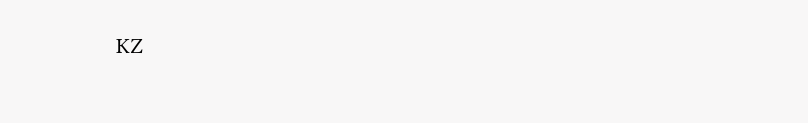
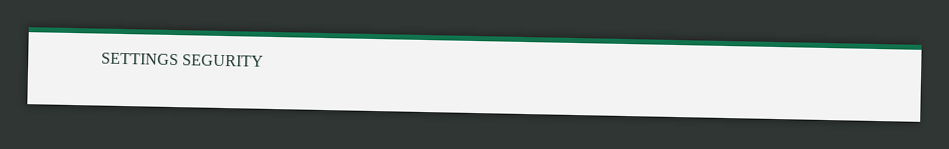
- KZ
+ SETTINGS SEGURITY

